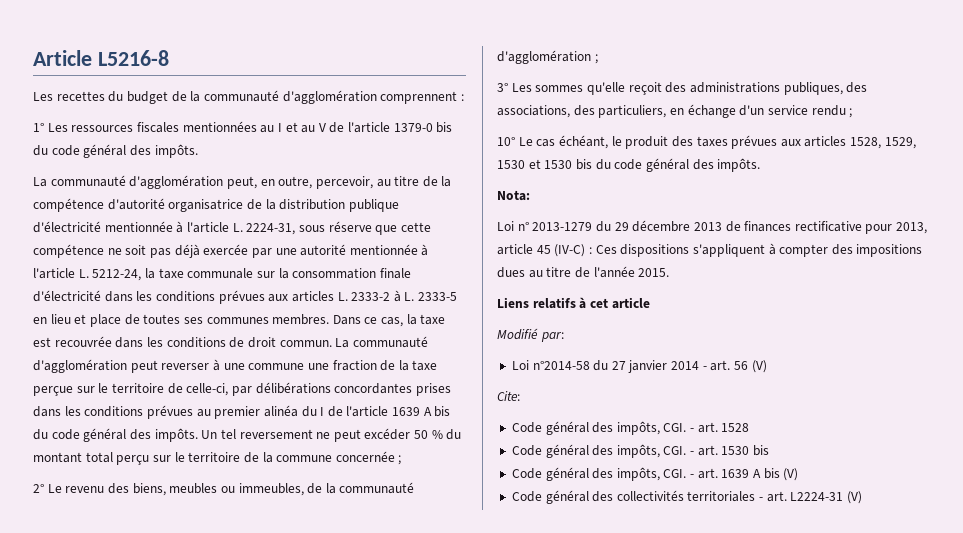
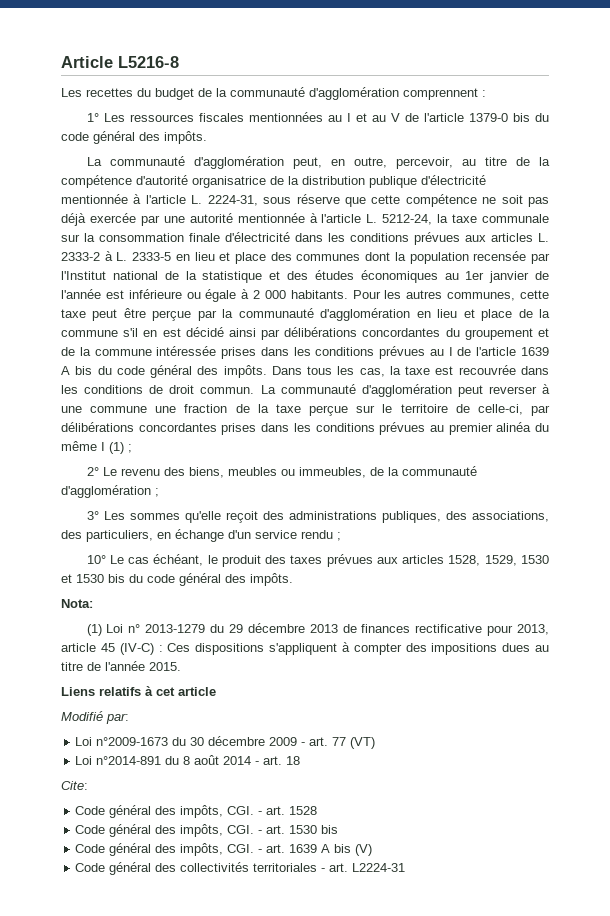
- La communauté d'agglomération peut, en outre, percevoir, au titre de la compétence d'autorité organisatrice de la distribution publique d'électricité mentionnée à l'article L. 2224-31, sous réserve que cette compétence ne soit pas déjà exercée par une autorité mentionnée à l'article L. 5212-24, la taxe communale sur la consommation finale d'électricité dans les conditions prévues aux articles L. 2333-2 à L. 2333-5 en lieu et place de toutes ses communes membres. Dans ce cas, la taxe est recouvrée dans les conditions de droit commun.
+ La communauté d'agglomération peut, en outre, percevoir, au titre de la compétence d'autorité organisatrice de la distribution publique d'électricité mentionnée à l'article L. 2224-31, sous réserve que cette compétence ne soit pas déjà exercée par une autorité mentionnée à l'article L. 5212-24, la taxe communale sur la consommation finale d'électricité dans les conditions prévues aux articles L. 2333-2 à L. 2333-5 en lieu et place des communes dont la population recensée par l'Institut national de la statistique et des études économiques au 1er janvier de l'année est inférieure ou égale à 2 000 habitants. Pour les autres communes, cette taxe peut être perçue par la communauté d'agglomération en lieu et place de la commune s'il en est décidé ainsi par délibérations concordantes du groupement et de la commune intéressée prises dans les conditions prévues au I de l'article 1639 A bis du code général des impôts. Dans tous les cas, la taxe est recouvrée dans les conditions de droit commun.
- La communauté d'agglomération peut reverser à une commune une fraction de la taxe perçue sur le territoire de celle-ci, par délibérations concordantes prises dans les conditions prévues au premier alinéa du I de l'article 1639 A bis du code général des impôts. Un tel reversement ne peut excéder 50 % du montant total perçu sur le territoire de la commune concernée ;
+ La communauté d'agglomération peut reverser à une commune une fraction de la taxe perçue sur le territoire de celle-ci, par délibérations concordantes prises dans les conditions prévues au premier alinéa du même I (1) ;
- Loi n° 2013-1279 du 29 décembre 2013 de finances rectificative pour 2013, article 45 (IV-C) : Ces dispositions s'appliquent à compter des impositions dues au titre de l'année 2015.
+ (1) Loi n° 2013-1279 du 29 décembre 2013 de finances rectificative pour 2013, article 45 (IV-C) : Ces dispositions s'appliquent à compter des impositions dues au titre de l'année 2015.
- Loi n°2014-58 du 27 janvier 2014 - art. 56 (V)
+ Loi n°2009-1673 du 30 décembre 2009 - art. 77 (VT)
+ Loi n°2014-891 du 8 août 2014 - art. 18
- Code général des collectivités territoriales - art. L2224-31 (V)
+ Code général des collectivités territoriales - art. L2224-31

